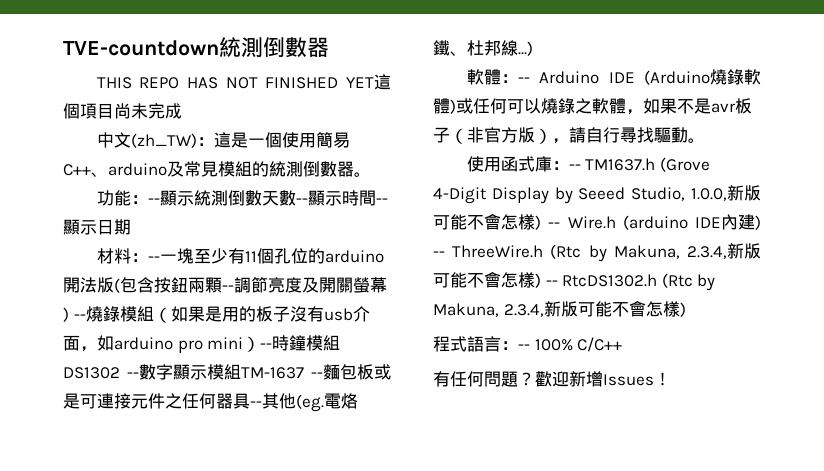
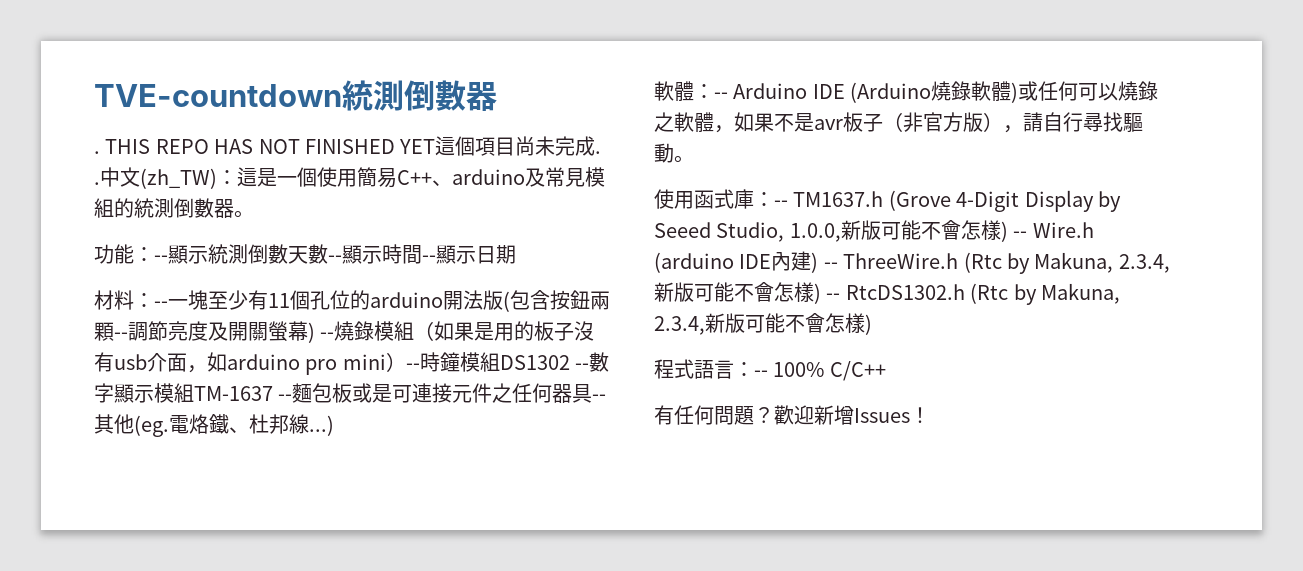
  TVE-countdown統測倒數器
- THIS REPO HAS NOT FINISHED YET這個項目尚未完成
- 中文(zh_TW)：這是一個使用簡易C++、arduino及常見模組的統測倒數器。
+ . THIS REPO HAS NOT FINISHED YET這個項目尚未完成. .中文(zh_TW)：這是一個使用簡易C++、arduino及常見模組的統測倒數器。

